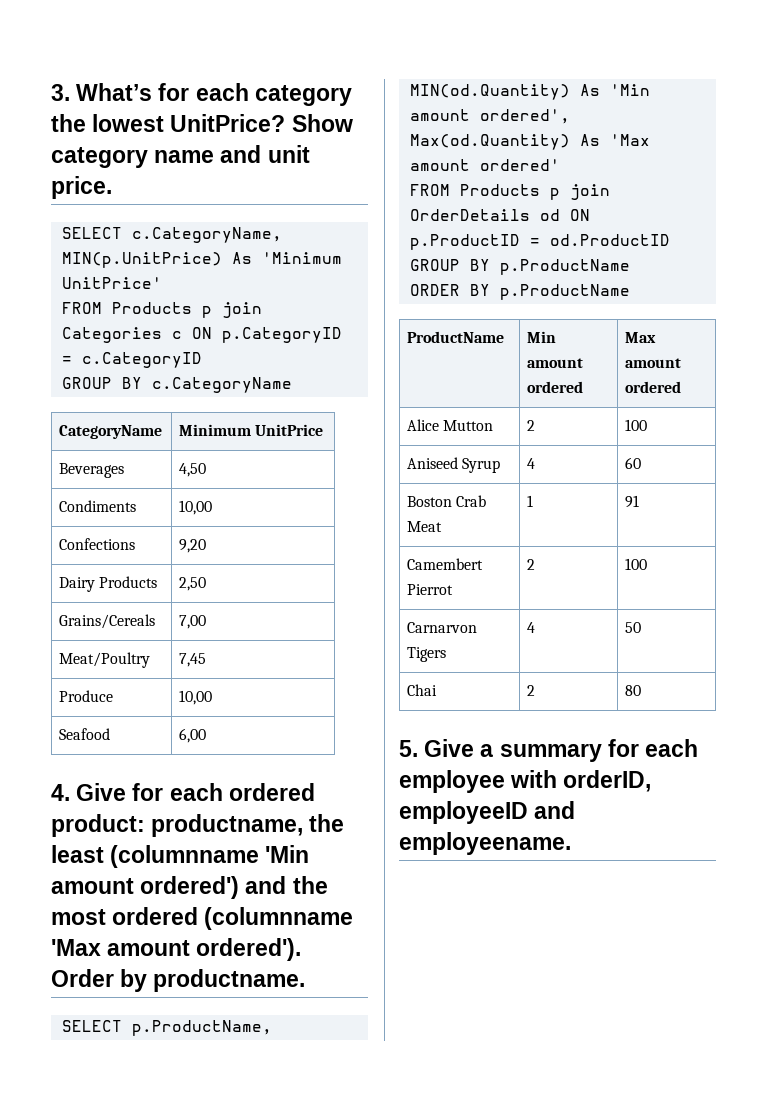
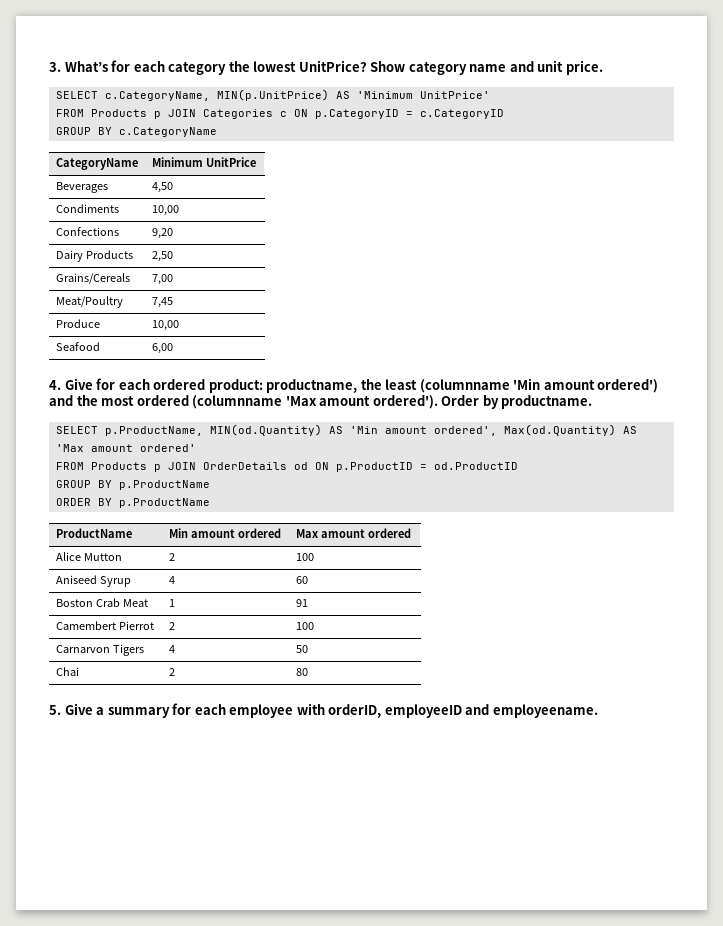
- SELECT c.CategoryName, MIN(p.UnitPrice) As 'Minimum UnitPrice'
+ SELECT c.CategoryName, MIN(p.UnitPrice) AS 'Minimum UnitPrice'
- FROM Products p join Categories c ON p.CategoryID = c.CategoryID
+ FROM Products p JOIN Categories c ON p.CategoryID = c.CategoryID
- SELECT p.ProductName, MIN(od.Quantity) As 'Min amount ordered', Max(od.Quantity) As 'Max amount ordered'
+ SELECT p.ProductName, MIN(od.Quantity) AS 'Min amount ordered', Max(od.Quantity) AS 'Max amount ordered'
- FROM Products p join OrderDetails od ON p.ProductID = od.ProductID
+ FROM Products p JOIN OrderDetails od ON p.ProductID = od.ProductID

